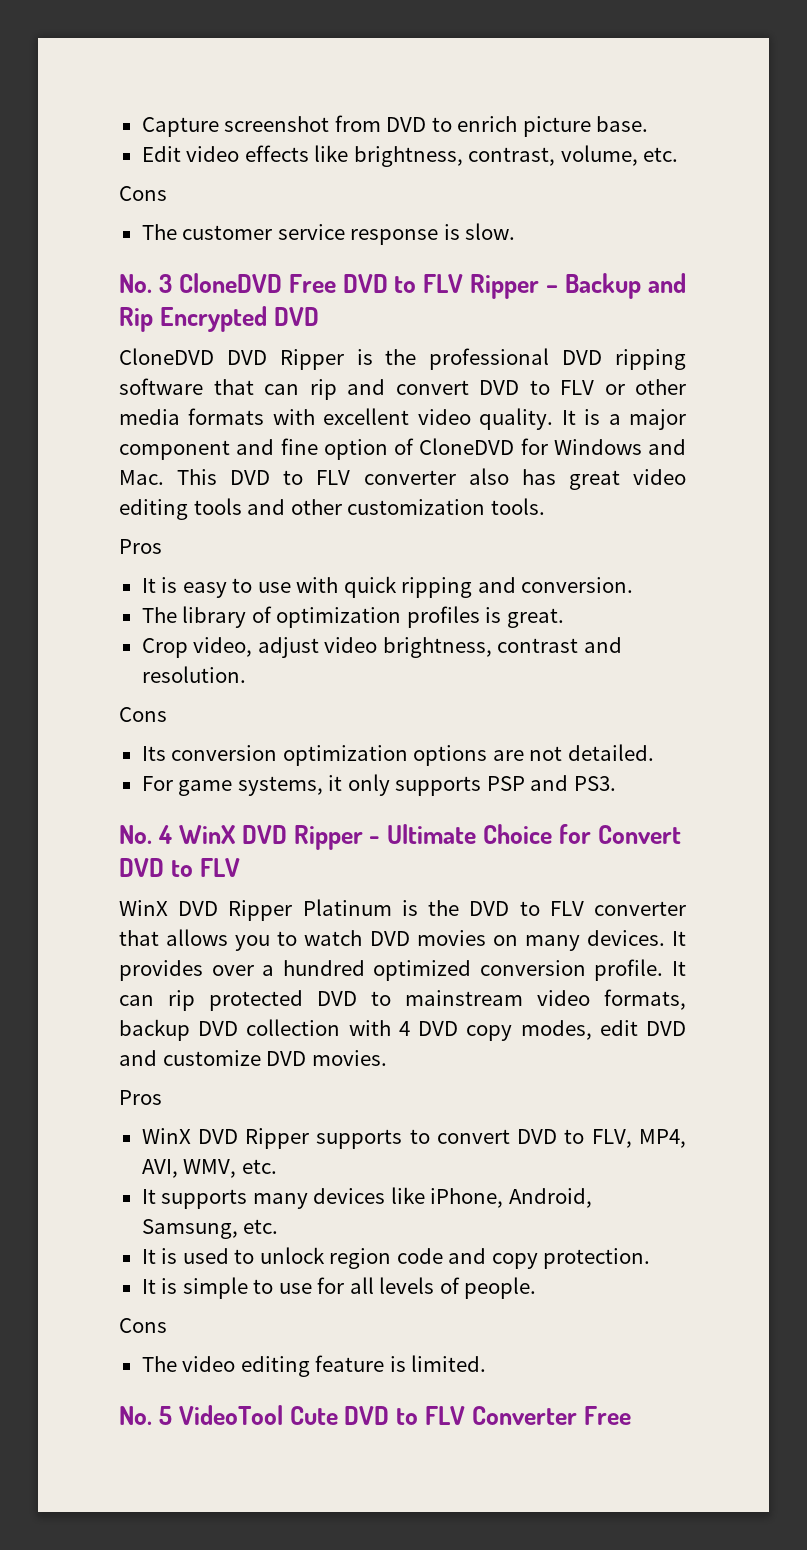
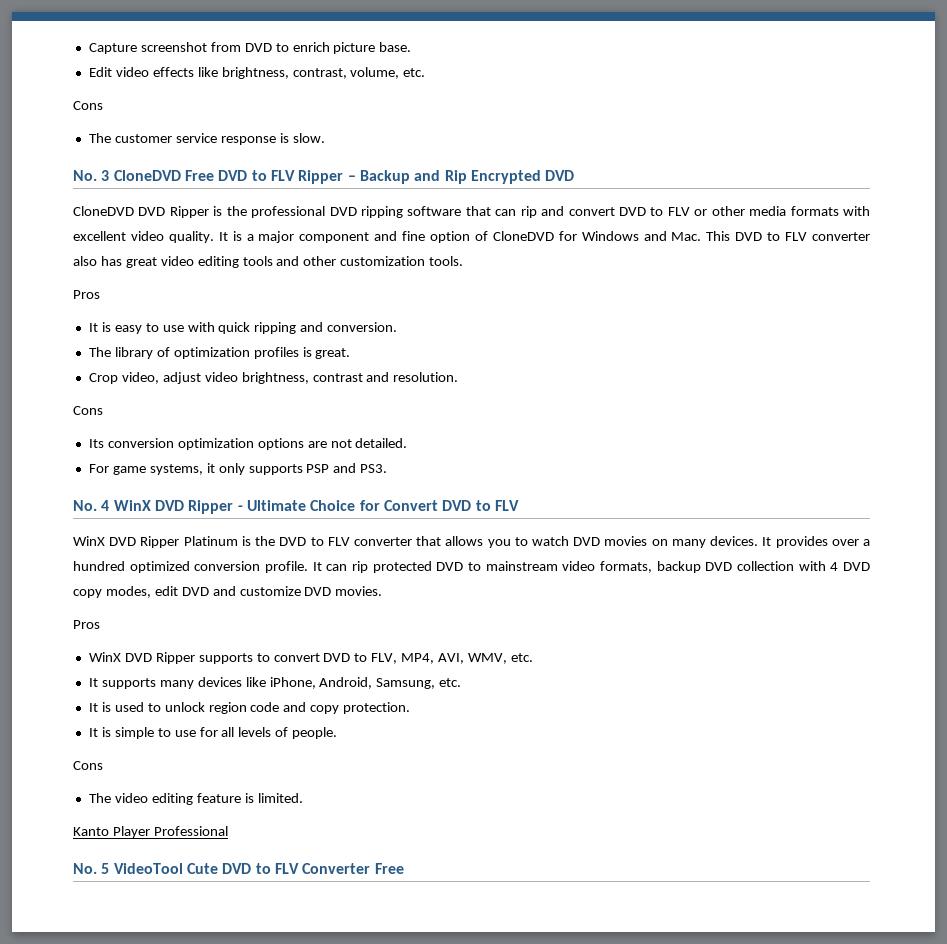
+ Kanto Player Professional

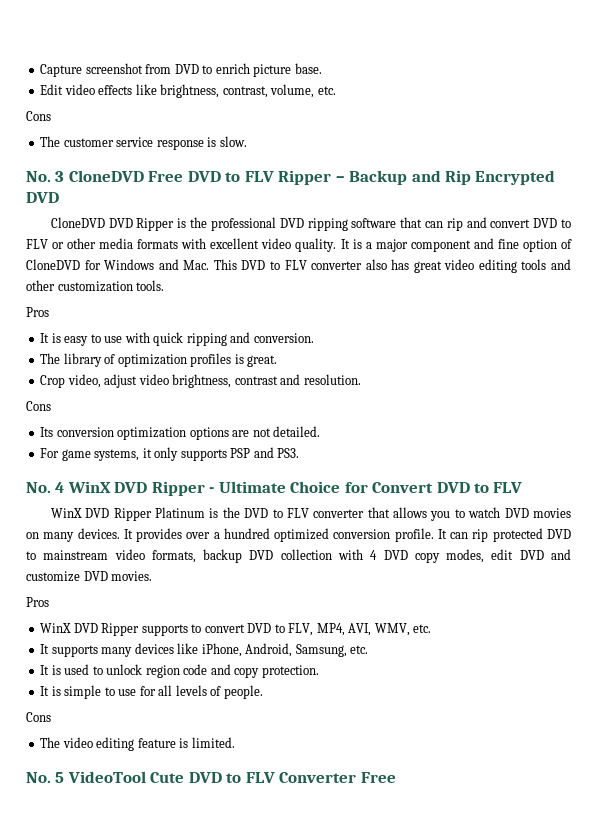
- Kanto Player Professional

